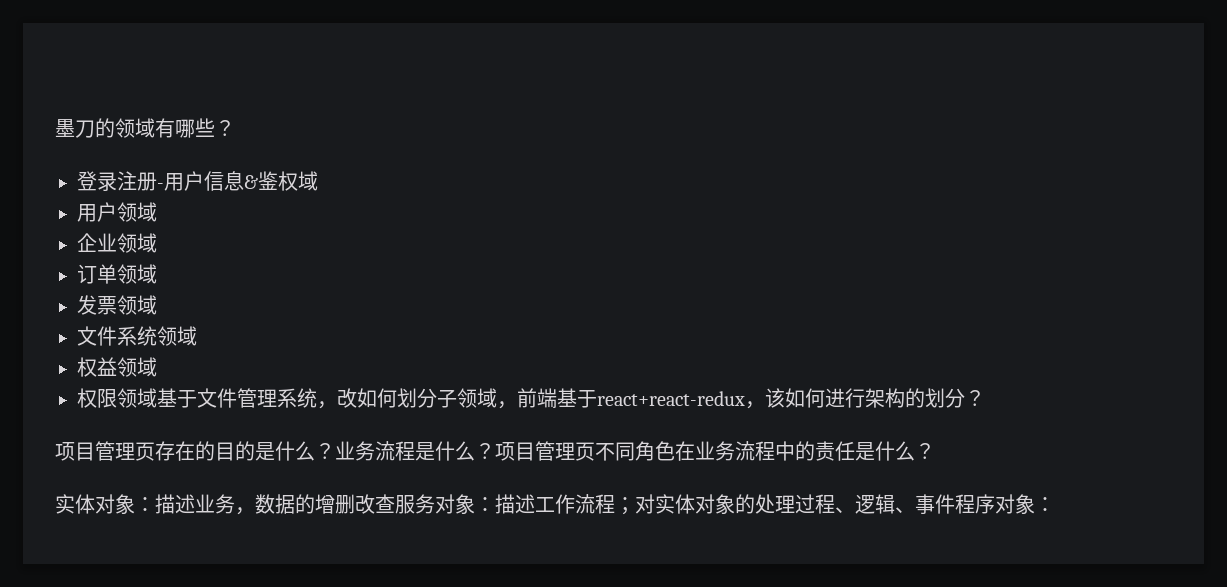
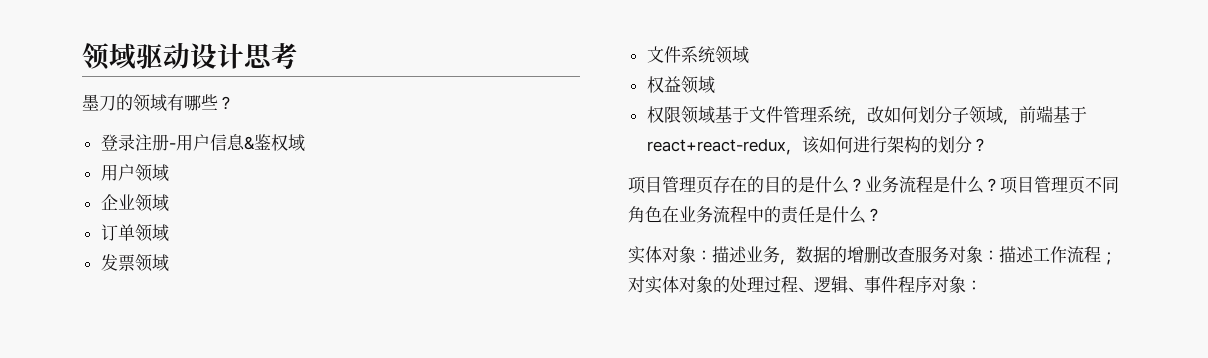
+ 领域驱动设计思考

